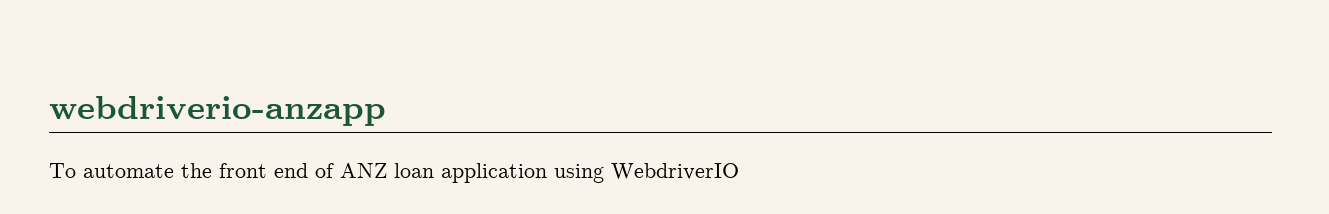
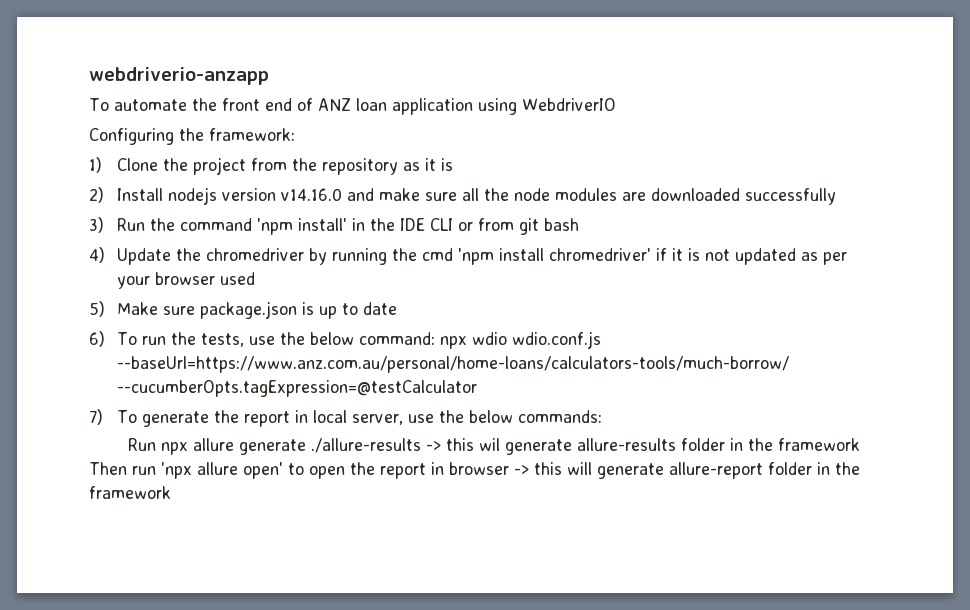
+ Configuring the framework:
+ 1) Clone the project from the repository as it is
+ 2) Install nodejs version v14.16.0 and make sure all the node modules are downloaded successfully
+ 3) Run the command 'npm install' in the IDE CLI or from git bash
+ 4) Update the chromedriver by running the cmd 'npm install chromedriver' if it is not updated as per your browser used
+ 5) Make sure package.json is up to date
+ 6) To run the tests, use the below command: npx wdio wdio.conf.js --baseUrl=https://www.anz.com.au/personal/home-loans/calculators-tools/much-borrow/ --cucumberOpts.tagExpression=@testCalculator
+ 7) To generate the report in local server, use the below commands:
+ Run npx allure generate ./allure-results -> this wil generate allure-results folder in the framework Then run 'npx allure open' to open the report in browser -> this will generate allure-report folder in the framework

